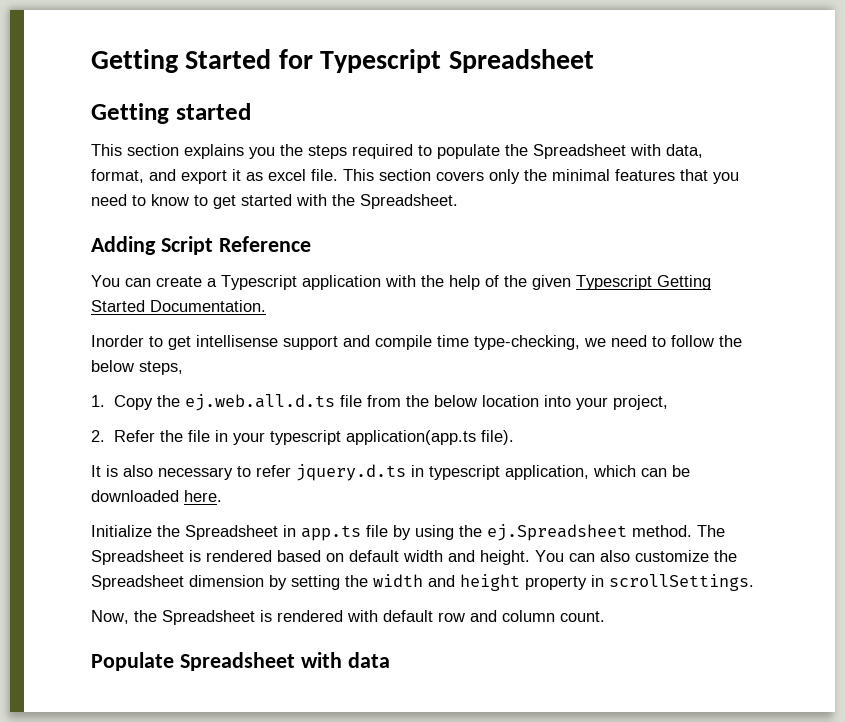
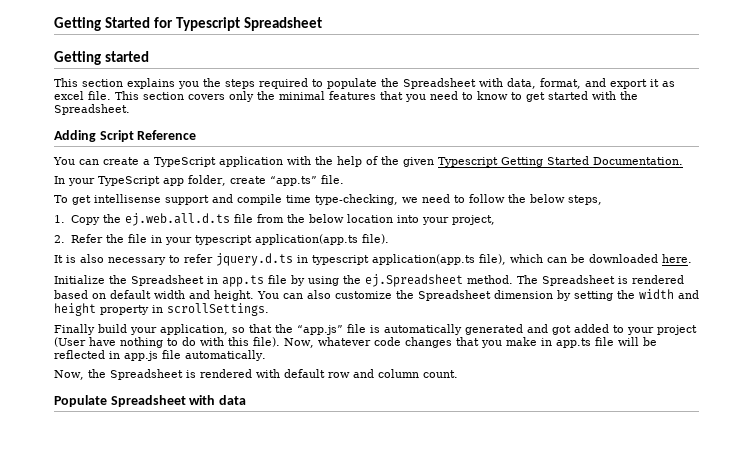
- You can create a Typescript application with the help of the given Typescript Getting Started Documentation.
+ You can create a TypeScript application with the help of the given Typescript Getting Started Documentation.
- Inorder to get intellisense support and compile time type-checking, we need to follow the below steps,
+ In your TypeScript app folder, create “app.ts” file.
+ To get intellisense support and compile time type-checking, we need to follow the below steps,
- It is also necessary to refer jquery.d.ts in typescript application, which can be downloaded here.
+ It is also necessary to refer jquery.d.ts in typescript application(app.ts file), which can be downloaded here.
+ Finally build your application, so that the “app.js” file is automatically generated and got added to your project (User have nothing to do with this file). Now, whatever code changes that you make in app.ts file will be reflected in app.js file automatically.

